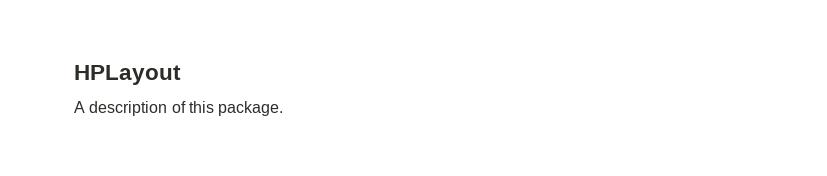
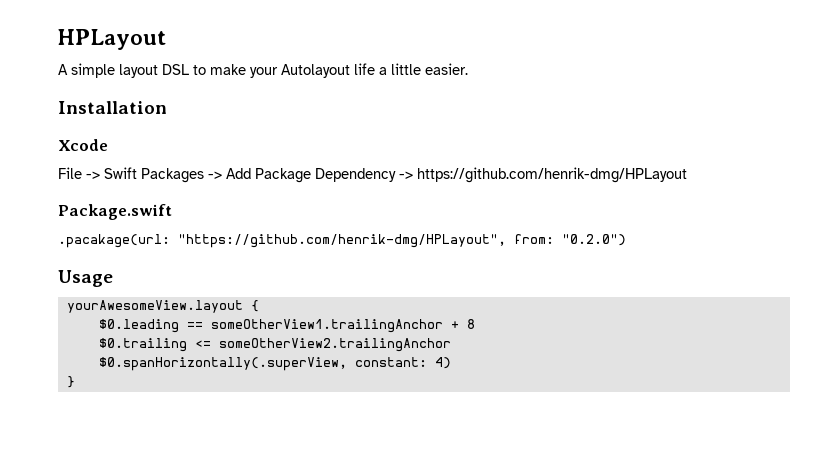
- A description of this package.
+ A simple layout DSL to make your Autolayout life a little easier.
+ Installation
+ Xcode
+ File -> Swift Packages -> Add Package Dependency -> https://github.com/henrik-dmg/HPLayout
+ Package.swift
+ .pacakage(url: "https://github.com/henrik-dmg/HPLayout", from: "0.2.0")
+ Usage
+ yourAwesomeView.layout {
+ $0.leading == someOtherView1.trailingAnchor + 8
+ $0.trailing <= someOtherView2.trailingAnchor
+ $0.spanHorizontally(.superView, constant: 4)
+ }

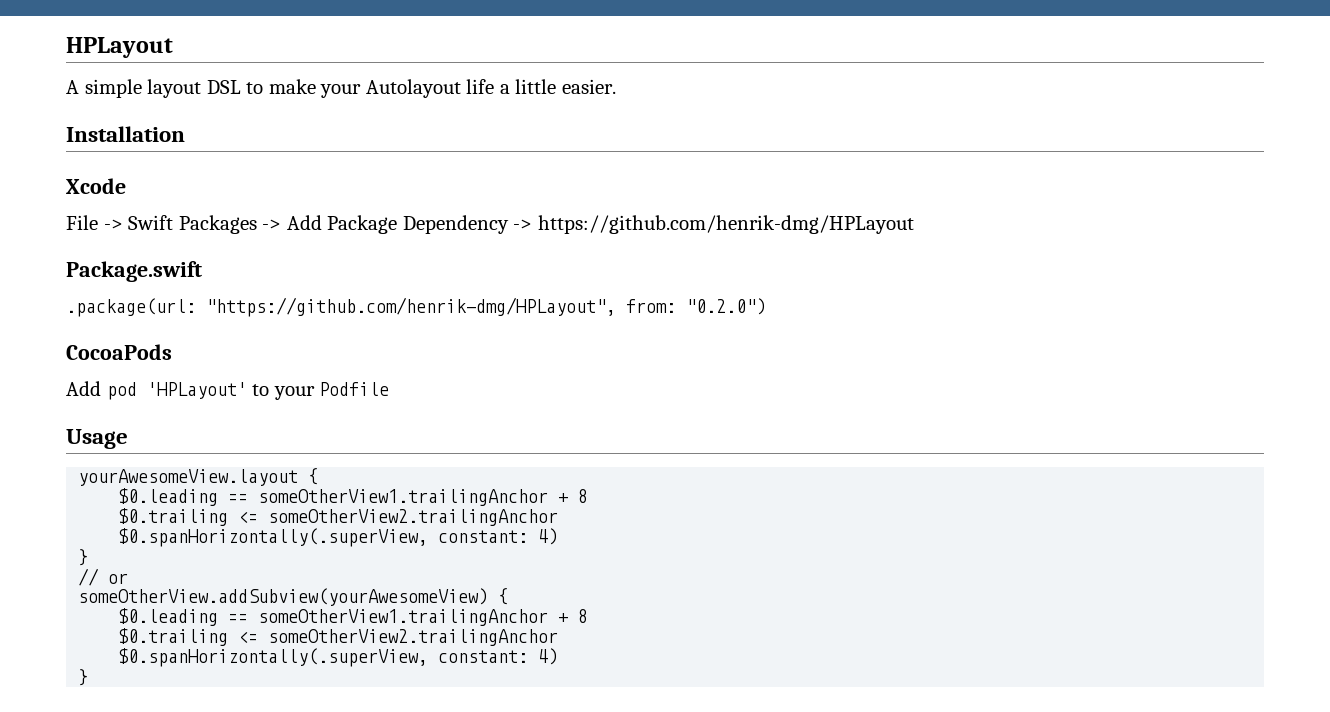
- .pacakage(url: "https://github.com/henrik-dmg/HPLayout", from: "0.2.0")
+ .package(url: "https://github.com/henrik-dmg/HPLayout", from: "0.2.0")
+ CocoaPods
+ Add pod 'HPLayout' to your Podfile
+ // or
+ someOtherView.addSubview(yourAwesomeView) {
+ $0.leading == someOtherView1.trailingAnchor + 8
+ $0.trailing <= someOtherView2.trailingAnchor
+ $0.spanHorizontally(.superView, constant: 4)
+ }

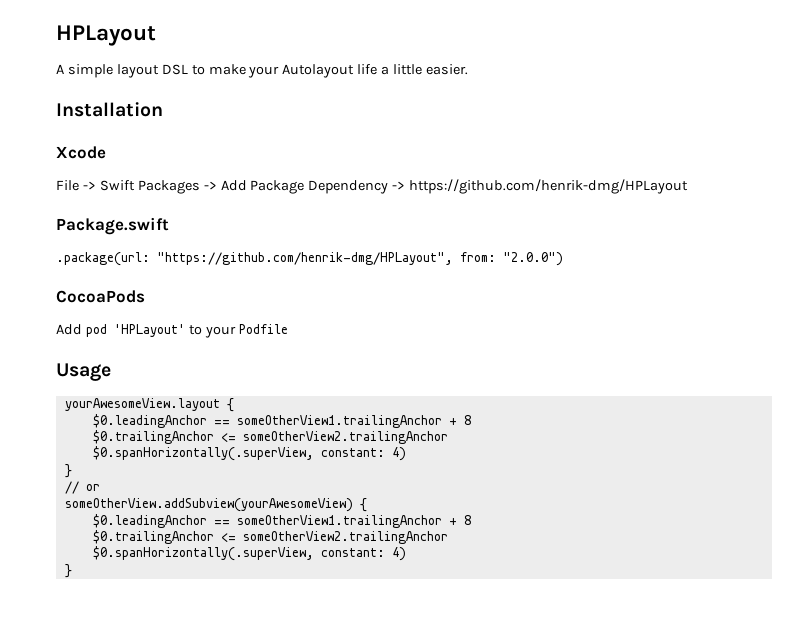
- .package(url: "https://github.com/henrik-dmg/HPLayout", from: "0.2.0")
+ .package(url: "https://github.com/henrik-dmg/HPLayout", from: "2.0.0")
  yourAwesomeView.layout {
- $0.leading == someOtherView1.trailingAnchor + 8
- $0.trailing <= someOtherView2.trailingAnchor
+ $0.leadingAnchor == someOtherView1.trailingAnchor + 8
+ $0.trailingAnchor <= someOtherView2.trailingAnchor
  someOtherView.addSubview(yourAwesomeView) {
- $0.leading == someOtherView1.trailingAnchor + 8
- $0.trailing <= someOtherView2.trailingAnchor
+ $0.leadingAnchor == someOtherView1.trailingAnchor + 8
+ $0.trailingAnchor <= someOtherView2.trailingAnchor

